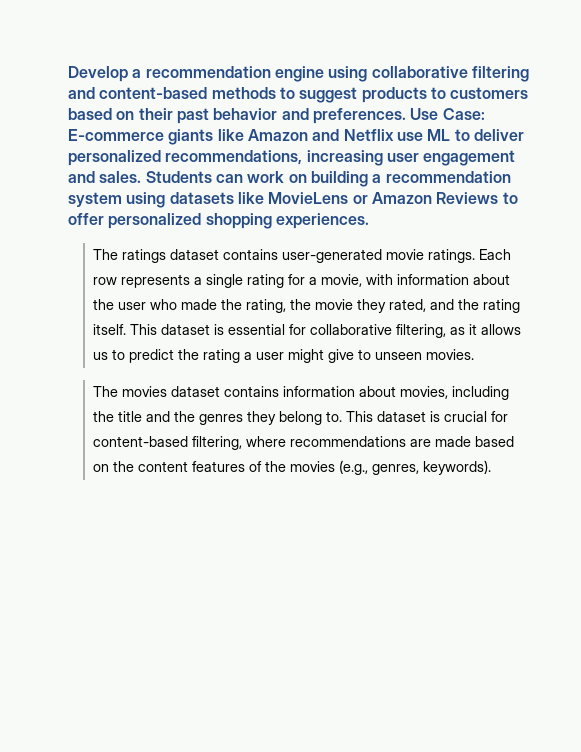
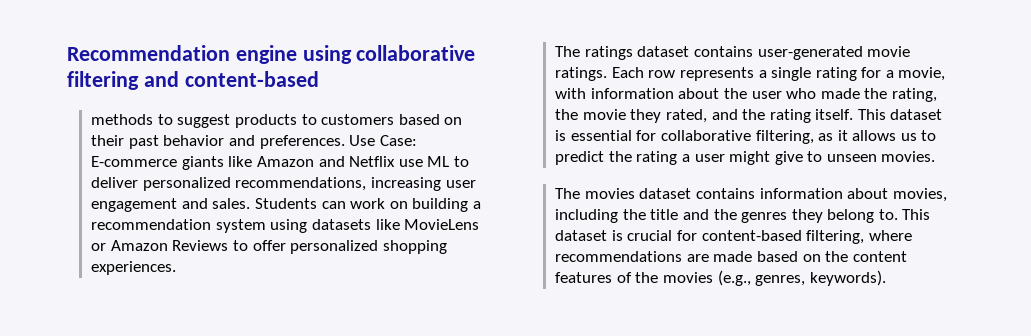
- Develop a recommendation engine using collaborative filtering and content-based methods to suggest products to customers based on their past behavior and preferences.
+ Recommendation engine using collaborative filtering and content-based
+ methods to suggest products to customers based on their past behavior and preferences.

